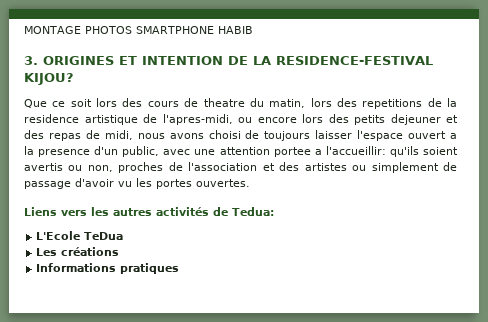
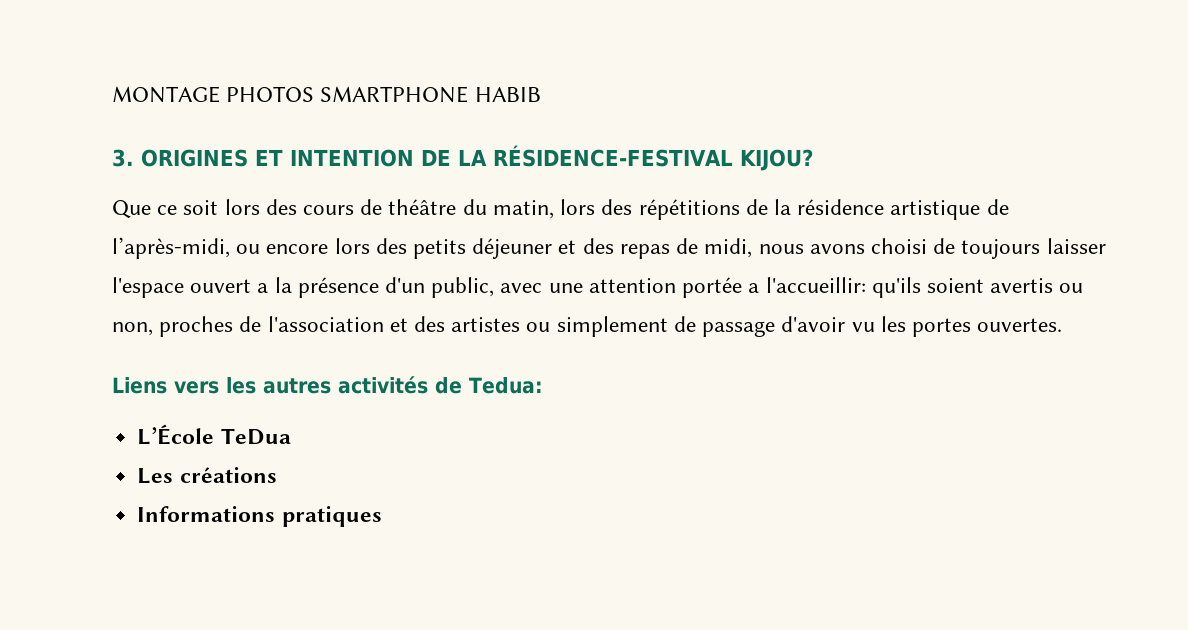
- 3. ORIGINES ET INTENTION DE LA RESIDENCE-FESTIVAL KIJOU?
+ 3. ORIGINES ET INTENTION DE LA RÉSIDENCE-FESTIVAL KIJOU?
- Que ce soit lors des cours de theatre du matin, lors des repetitions de la residence artistique de l'apres-midi, ou encore lors des petits dejeuner et des repas de midi, nous avons choisi de toujours laisser l'espace ouvert a la presence d'un public, avec une attention portee a l'accueillir:
+ Que ce soit lors des cours de théâtre du matin, lors des répétitions de la résidence artistique de l’après-midi, ou encore lors des petits déjeuner et des repas de midi, nous avons choisi de toujours laisser l'espace ouvert a la présence d'un public, avec une attention portée a l'accueillir:
- L'Ecole TeDua
+ L’École TeDua

